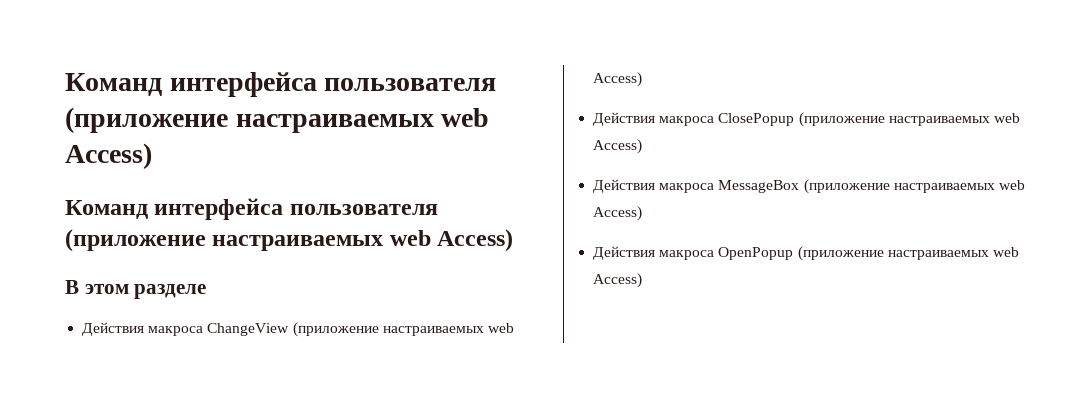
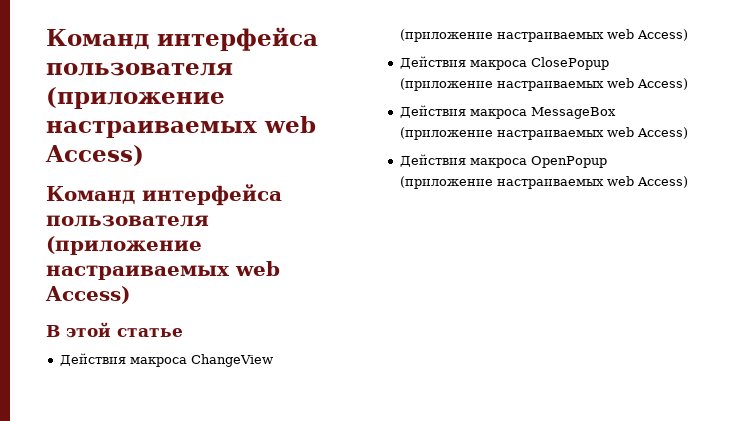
- В этом разделе
+ В этой статье

